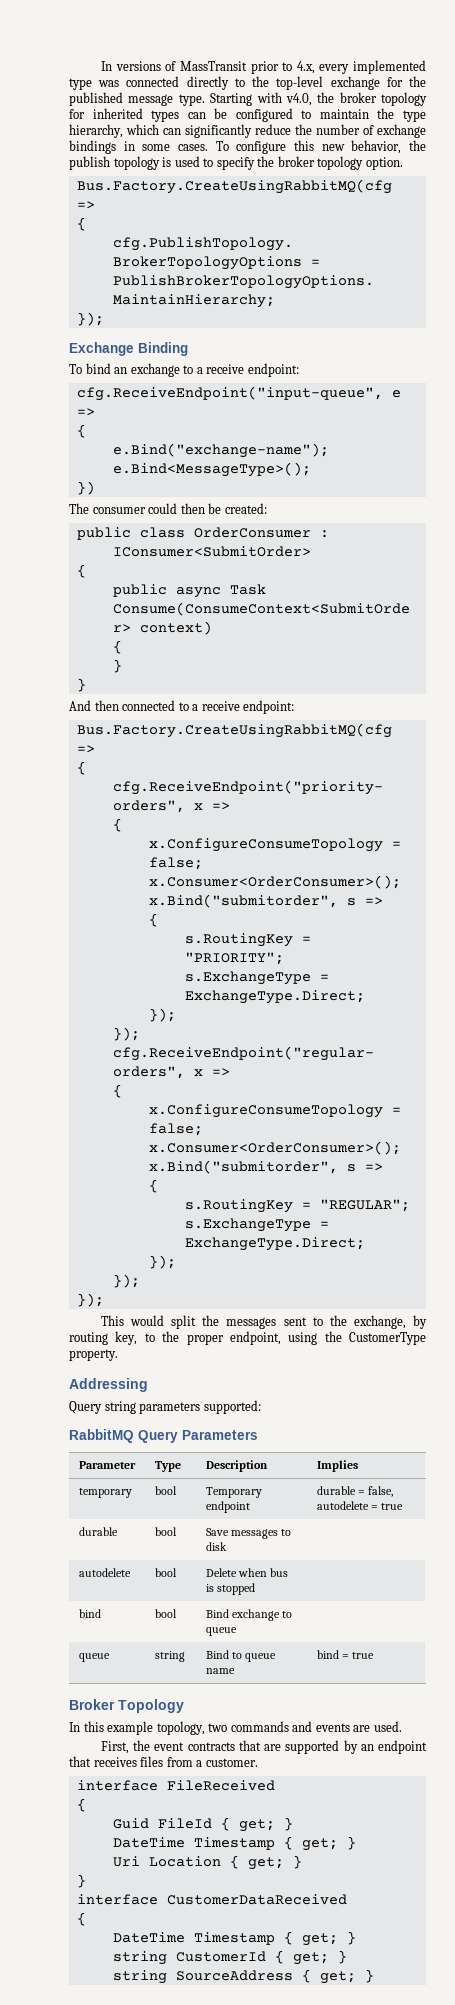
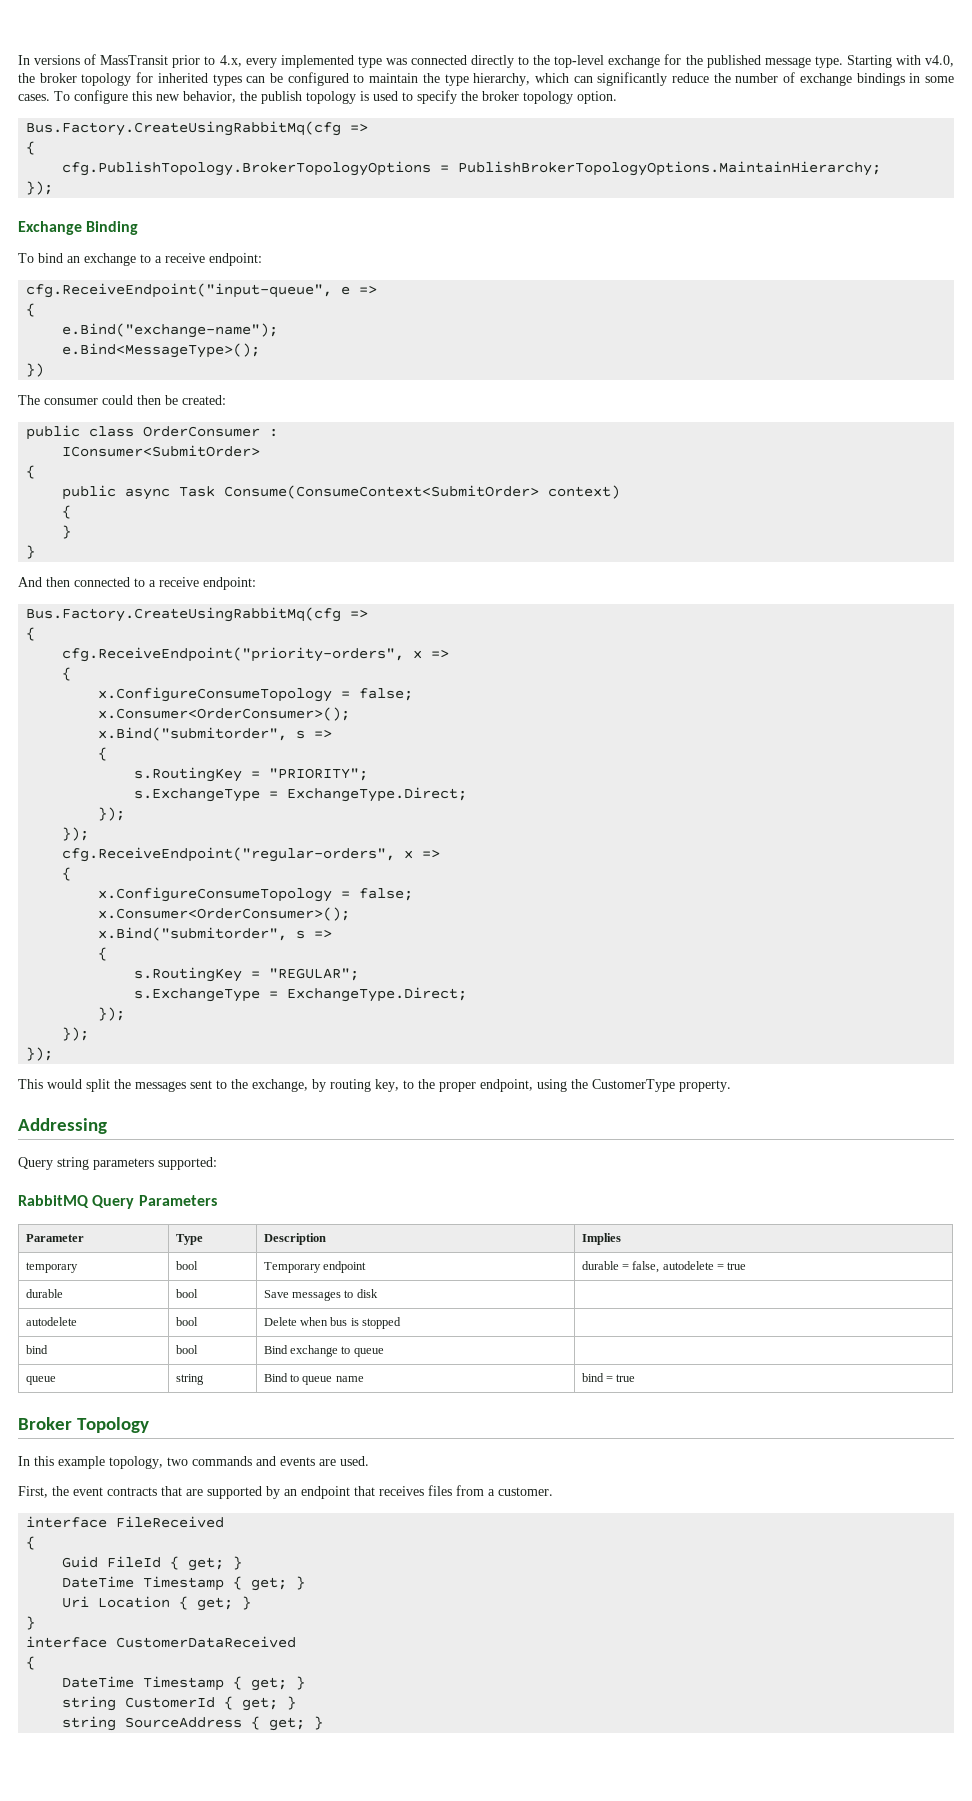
  To configure this new behavior, the publish topology is used to specify the broker topology option.
- Bus.Factory.CreateUsingRabbitMQ(cfg =>
+ Bus.Factory.CreateUsingRabbitMq(cfg =>
  And then connected to a receive endpoint:
- Bus.Factory.CreateUsingRabbitMQ(cfg =>
+ Bus.Factory.CreateUsingRabbitMq(cfg =>

